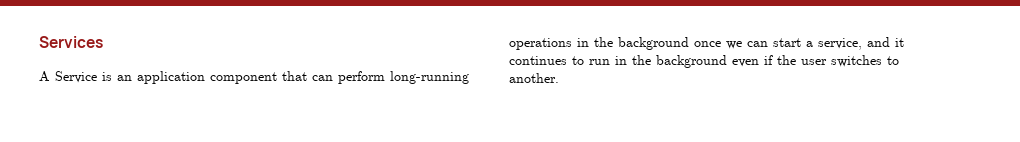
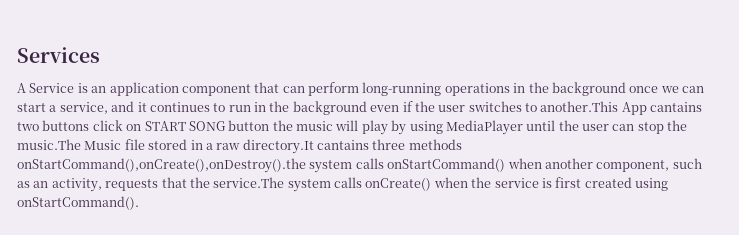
- A Service is an application component that can perform long-running operations in the background once we can start a service, and it continues to run in the background even if the user switches to another.
+ A Service is an application component that can perform long-running operations in the background once we can start a service, and it continues to run in the background even if the user switches to another.This App cantains two buttons click on START SONG button the music will play by using MediaPlayer until the user can stop the music.The Music file stored in a raw directory.It cantains three methods onStartCommand(),onCreate(),onDestroy().the system calls onStartCommand() when another component, such as an activity, requests that the service.The system calls onCreate() when the service is first created using onStartCommand().

